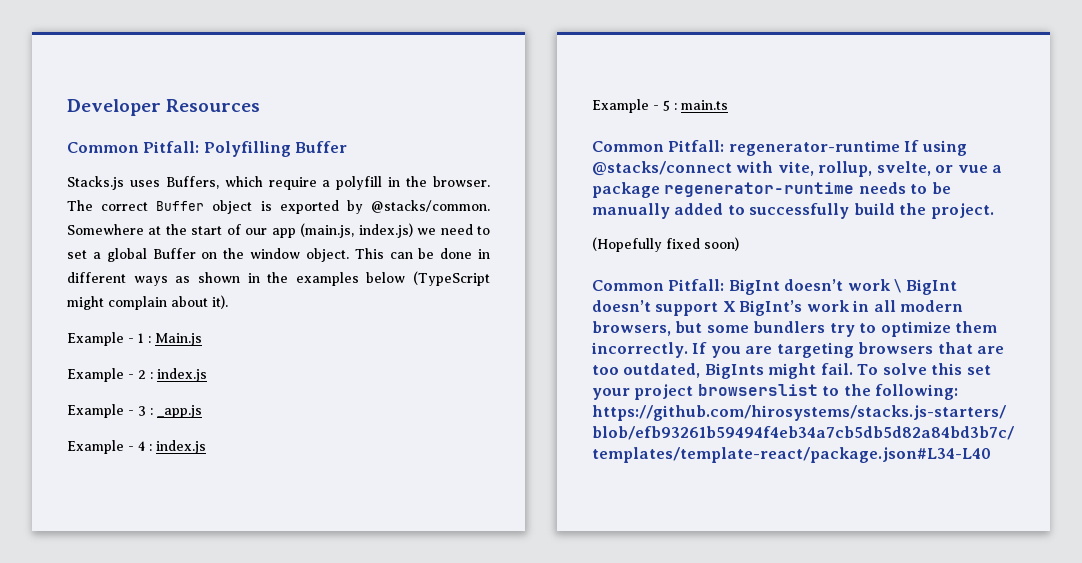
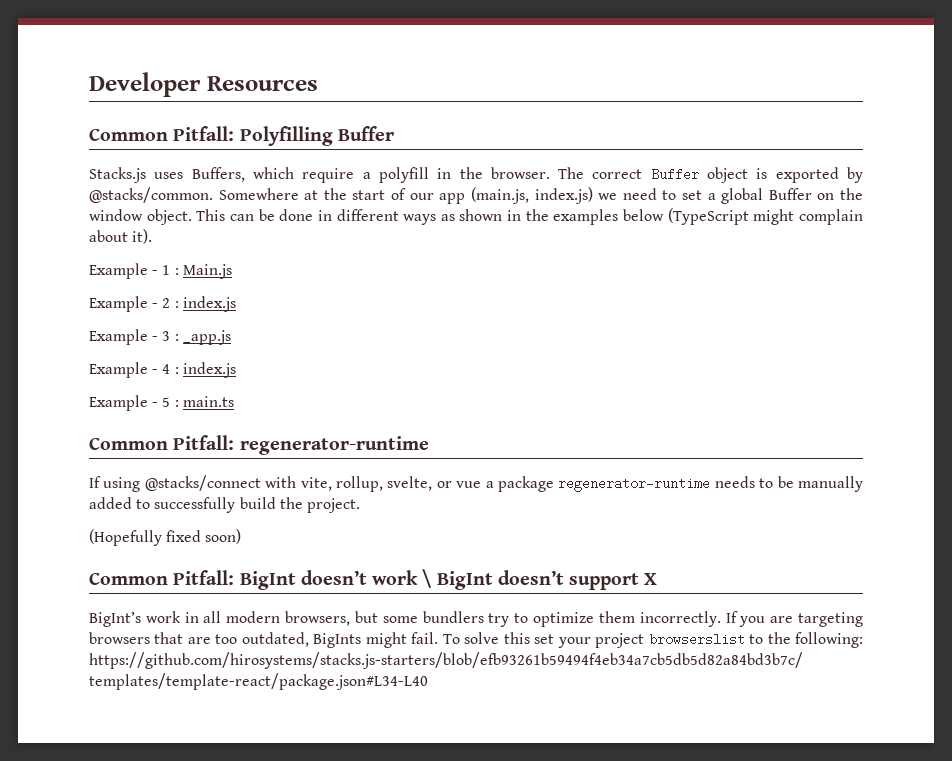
- Common Pitfall: regenerator-runtime If using @stacks/connect with vite, rollup, svelte, or vue a package regenerator-runtime needs to be manually added to successfully build the project.
+ Common Pitfall: regenerator-runtime
+ If using @stacks/connect with vite, rollup, svelte, or vue a package regenerator-runtime needs to be manually added to successfully build the project.
- Common Pitfall: BigInt doesn’t work \ BigInt doesn’t support X BigInt’s work in all modern browsers, but some bundlers try to optimize them incorrectly.
+ Common Pitfall: BigInt doesn’t work \ BigInt doesn’t support X
+ BigInt’s work in all modern browsers, but some bundlers try to optimize them incorrectly.

